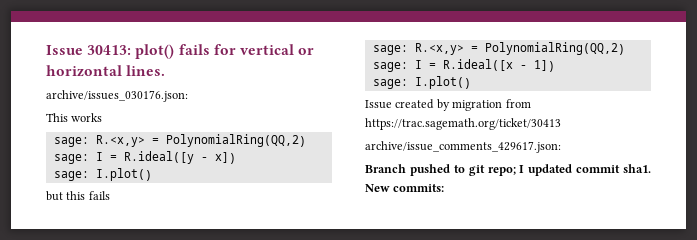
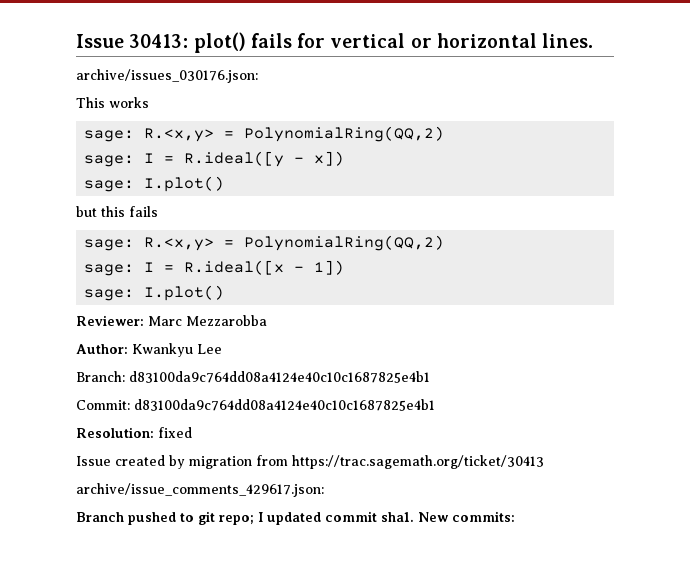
+ Reviewer: Marc Mezzarobba
+ Author: Kwankyu Lee
+ Branch: d83100da9c764dd08a4124e40c10c1687825e4b1
+ Commit: d83100da9c764dd08a4124e40c10c1687825e4b1
+ Resolution: fixed

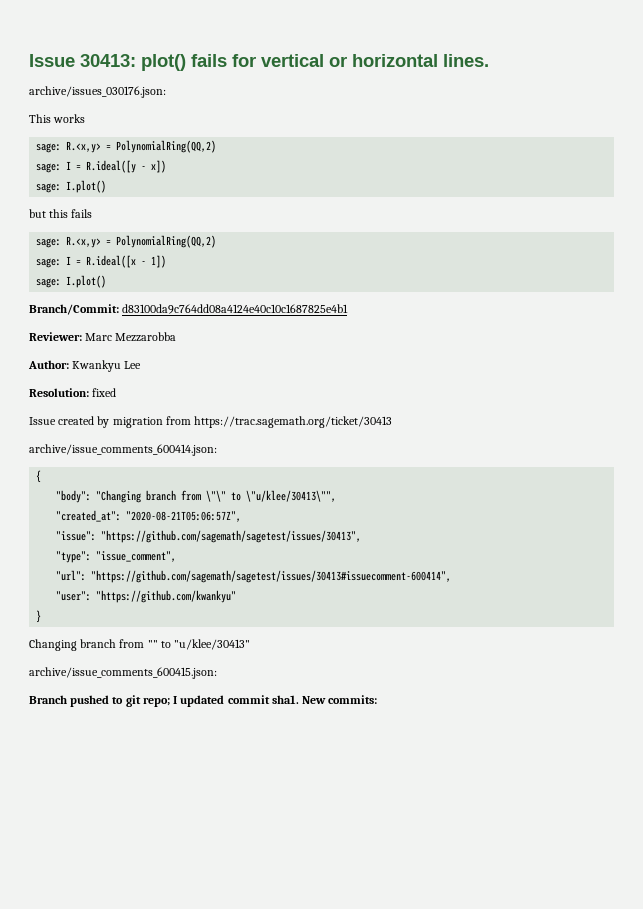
+ Branch/Commit: d83100da9c764dd08a4124e40c10c1687825e4b1
- Branch: d83100da9c764dd08a4124e40c10c1687825e4b1
- Commit: d83100da9c764dd08a4124e40c10c1687825e4b1
- archive/issue_comments_429617.json:
+ archive/issue_comments_600414.json:
+ {
+ "body": "Changing branch from \"\" to \"u/klee/30413\"",
+ "created_at": "2020-08-21T05:06:57Z",
+ "issue": "https://github.com/sagemath/sagetest/issues/30413",
+ "type": "issue_comment",
+ "url": "https://github.com/sagemath/sagetest/issues/30413#issuecomment-600414",
+ "user": "https://github.com/kwankyu"
+ }
+ Changing branch from "" to "u/klee/30413"
+ archive/issue_comments_600415.json:

